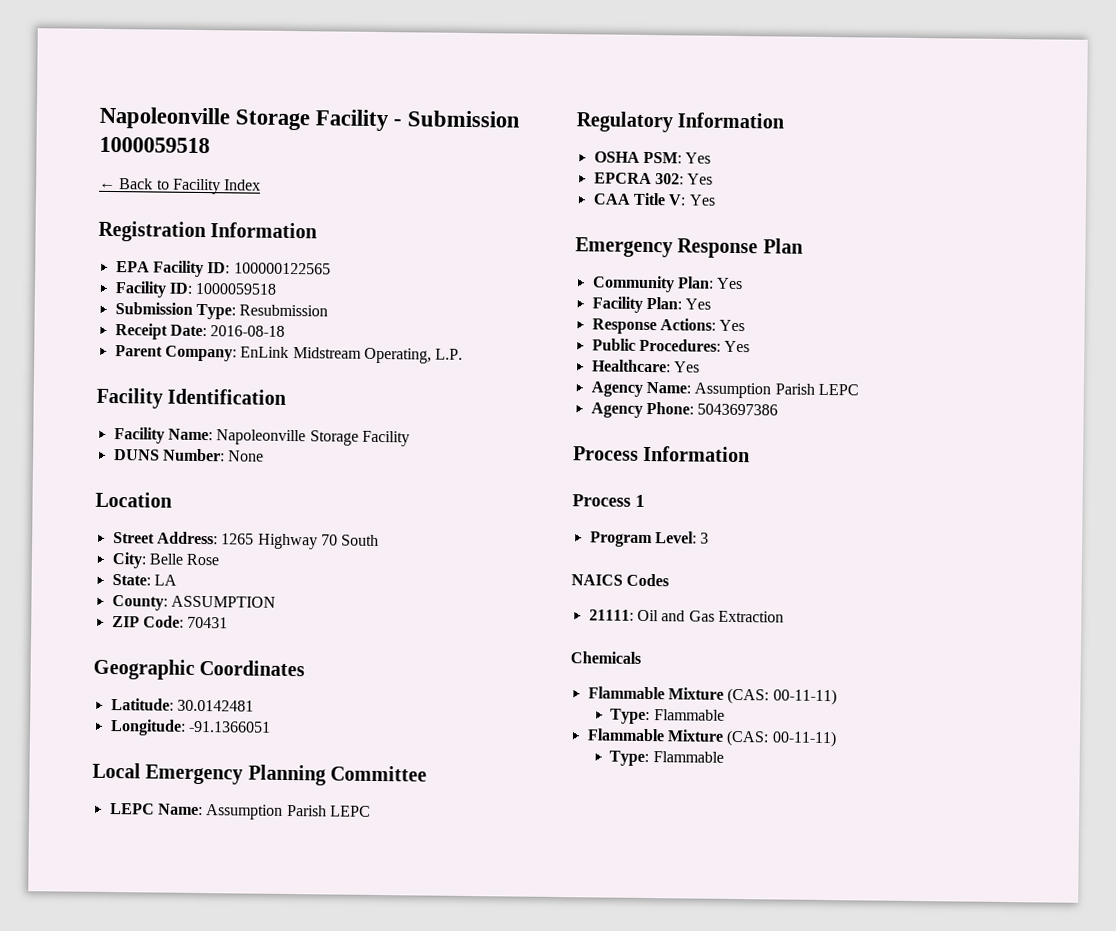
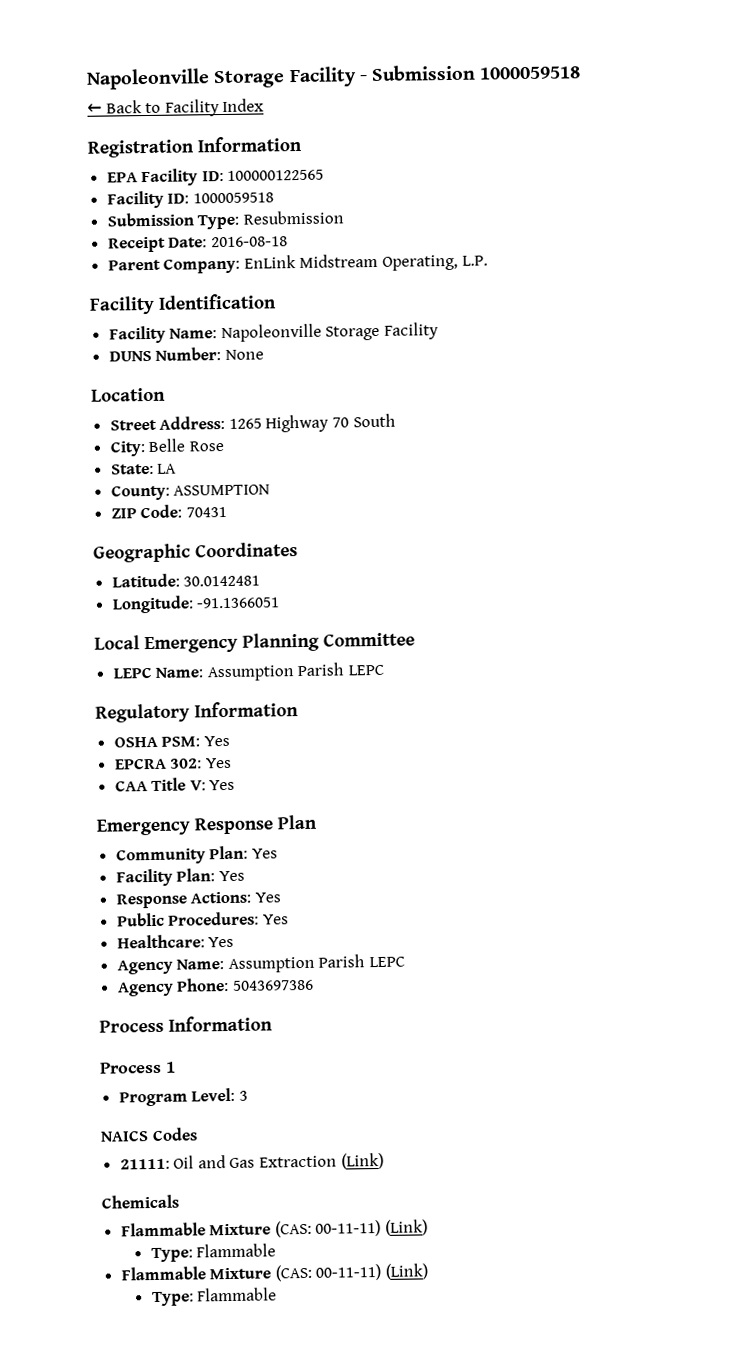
- 21111: Oil and Gas Extraction
+ 21111: Oil and Gas Extraction (Link)
  Chemicals
- Flammable Mixture (CAS: 00-11-11)
+ Flammable Mixture (CAS: 00-11-11) (Link)
  Type: Flammable
- Flammable Mixture (CAS: 00-11-11)
+ Flammable Mixture (CAS: 00-11-11) (Link)

